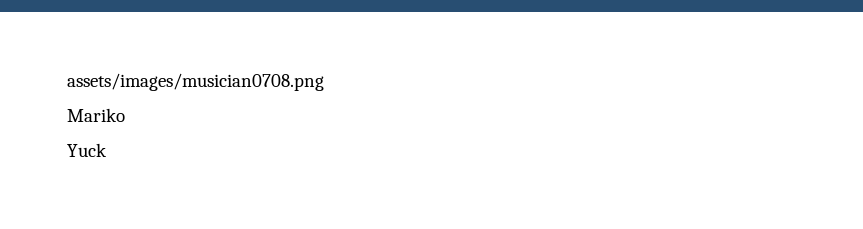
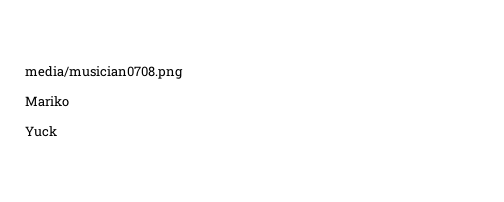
- assets/images/musician0708.png
+ media/musician0708.png

